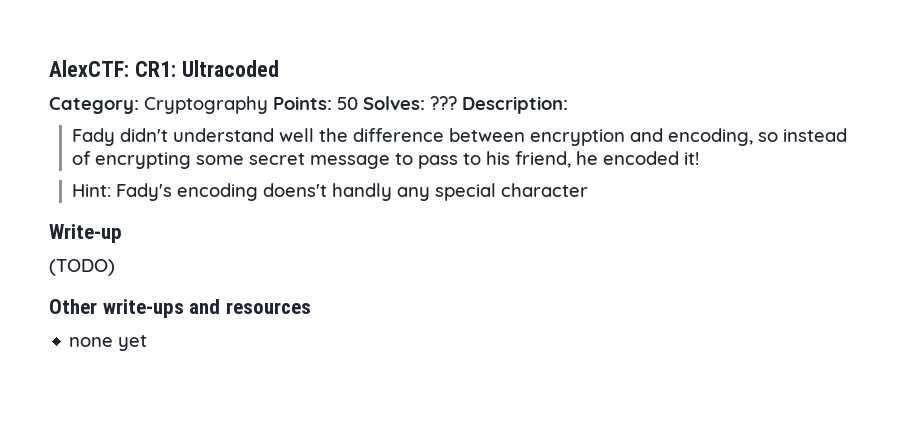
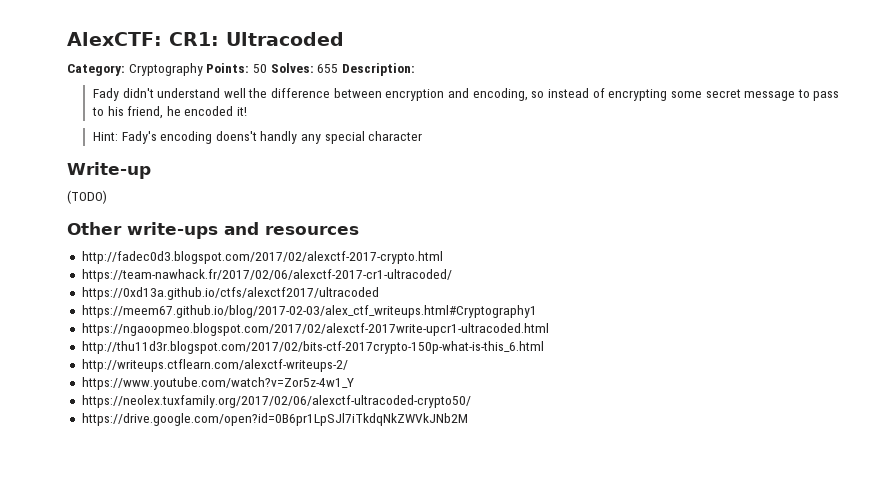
- Category: Cryptography Points: 50 Solves: ??? Description:
+ Category: Cryptography Points: 50 Solves: 655 Description:
- none yet
+ http://fadec0d3.blogspot.com/2017/02/alexctf-2017-crypto.html
+ https://team-nawhack.fr/2017/02/06/alexctf-2017-cr1-ultracoded/
+ https://0xd13a.github.io/ctfs/alexctf2017/ultracoded
+ https://meem67.github.io/blog/2017-02-03/alex_ctf_writeups.html#Cryptography1
+ https://ngaoopmeo.blogspot.com/2017/02/alexctf-2017write-upcr1-ultracoded.html
+ http://thu11d3r.blogspot.com/2017/02/bits-ctf-2017crypto-150p-what-is-this_6.html
+ http://writeups.ctflearn.com/alexctf-writeups-2/
+ https://www.youtube.com/watch?v=Zor5z-4w1_Y
+ https://neolex.tuxfamily.org/2017/02/06/alexctf-ultracoded-crypto50/
+ https://drive.google.com/open?id=0B6pr1LpSJl7iTkdqNkZWVkJNb2M

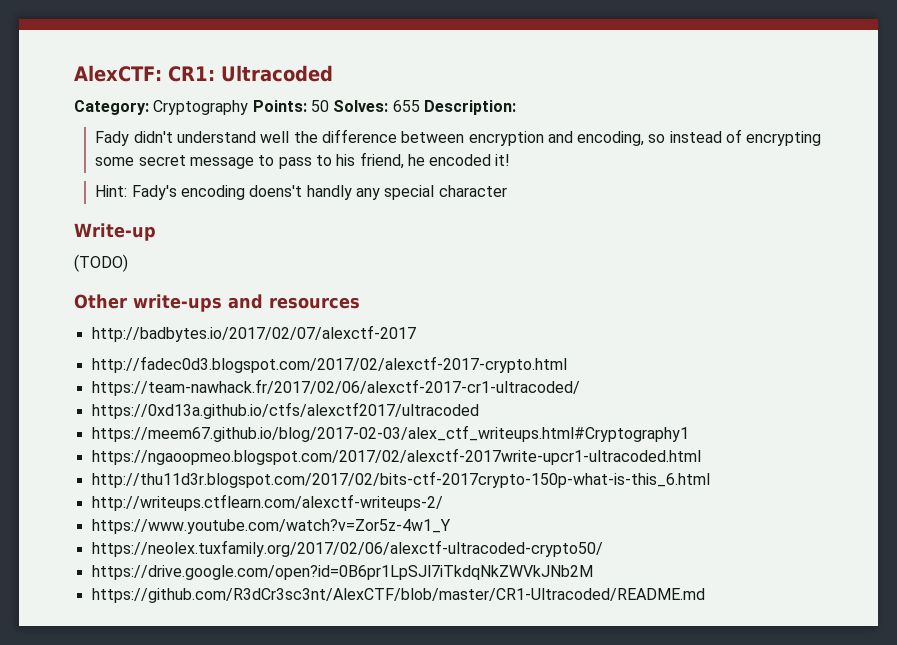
+ http://badbytes.io/2017/02/07/alexctf-2017
+ https://github.com/R3dCr3sc3nt/AlexCTF/blob/master/CR1-Ultracoded/README.md

